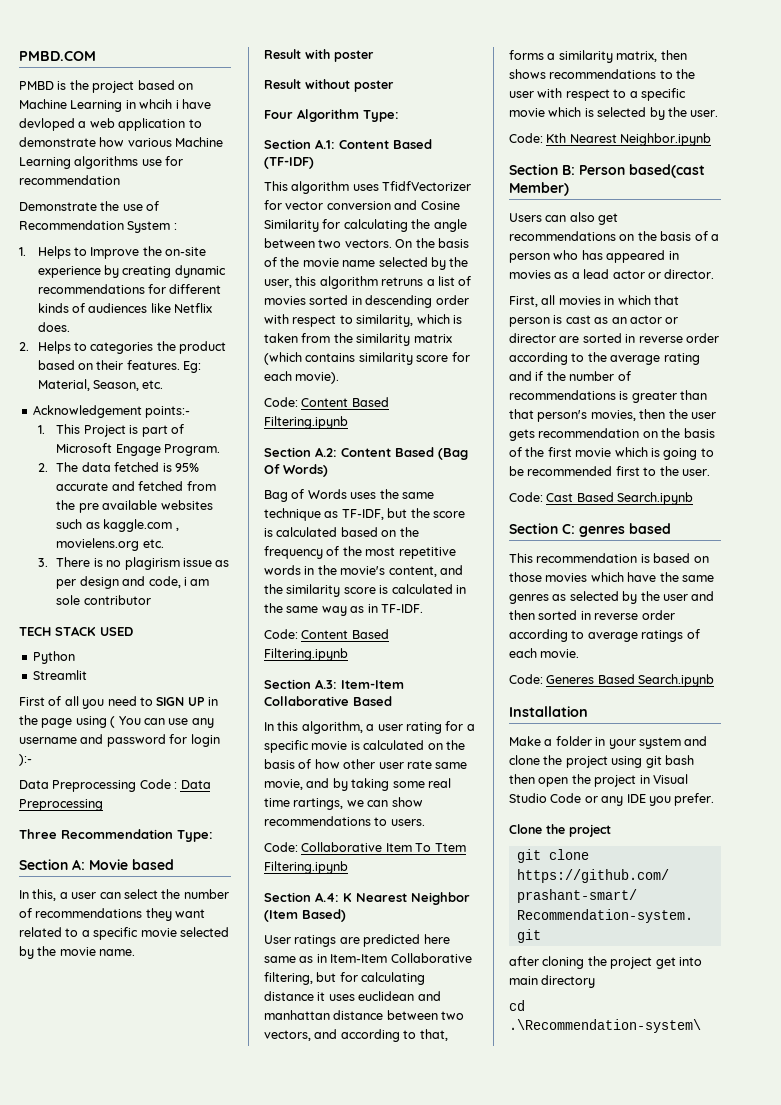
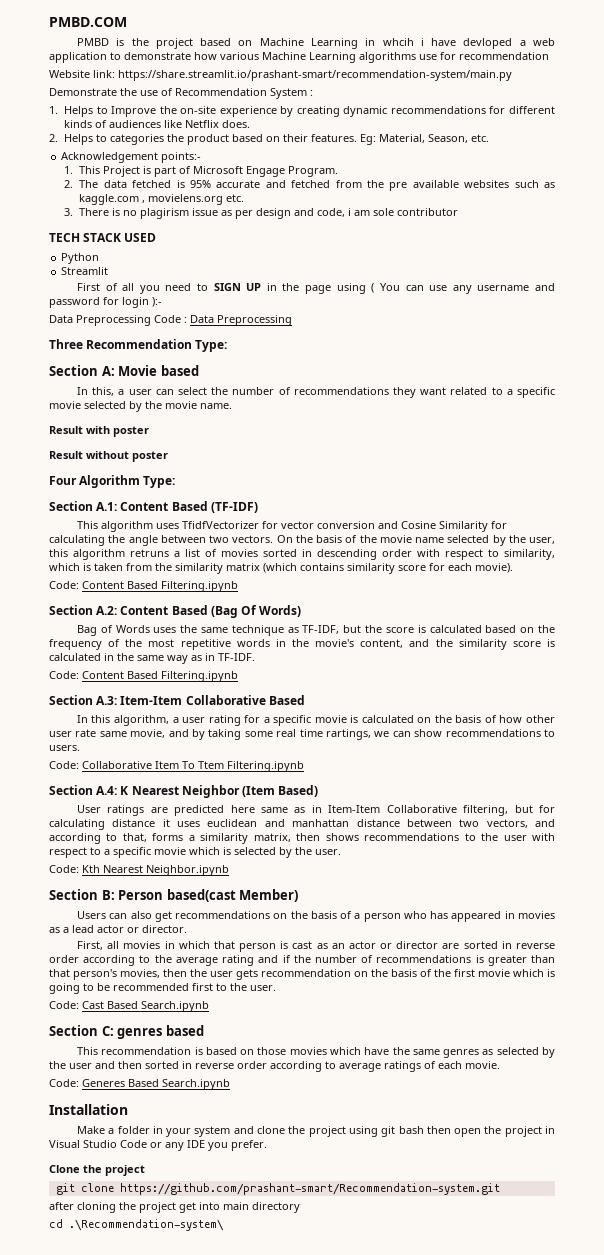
+ Website link: https://share.streamlit.io/prashant-smart/recommendation-system/main.py

